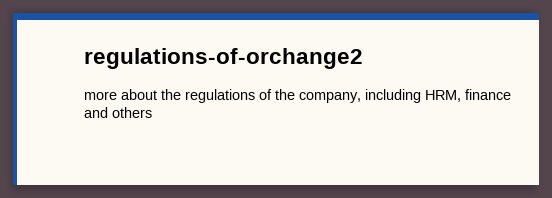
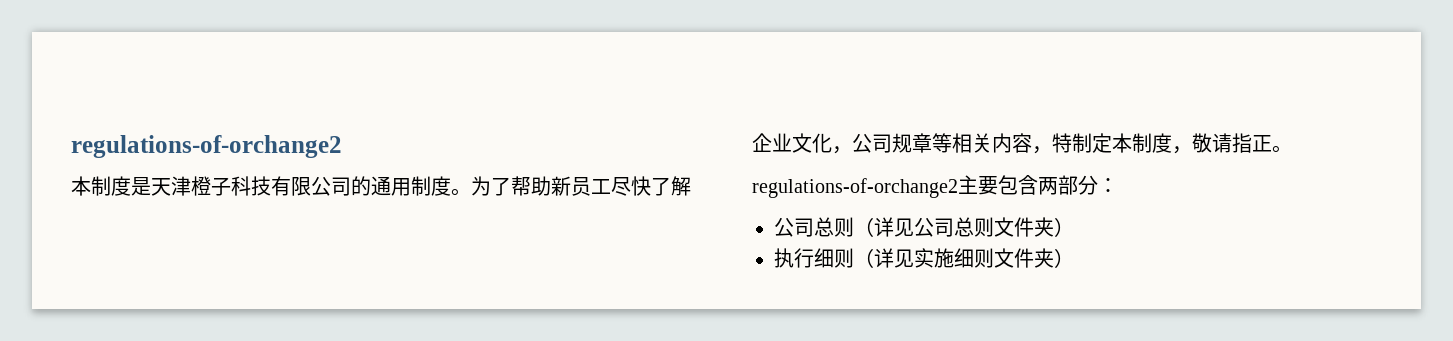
- more about the regulations of the company, including HRM, finance and others
+ 本制度是天津橙子科技有限公司的通用制度。为了帮助新员工尽快了解企业文化，公司规章等相关内容，特制定本制度，敬请指正。
+ regulations-of-orchange2主要包含两部分：
+ 公司总则（详见公司总则文件夹）
+ 执行细则（详见实施细则文件夹）

